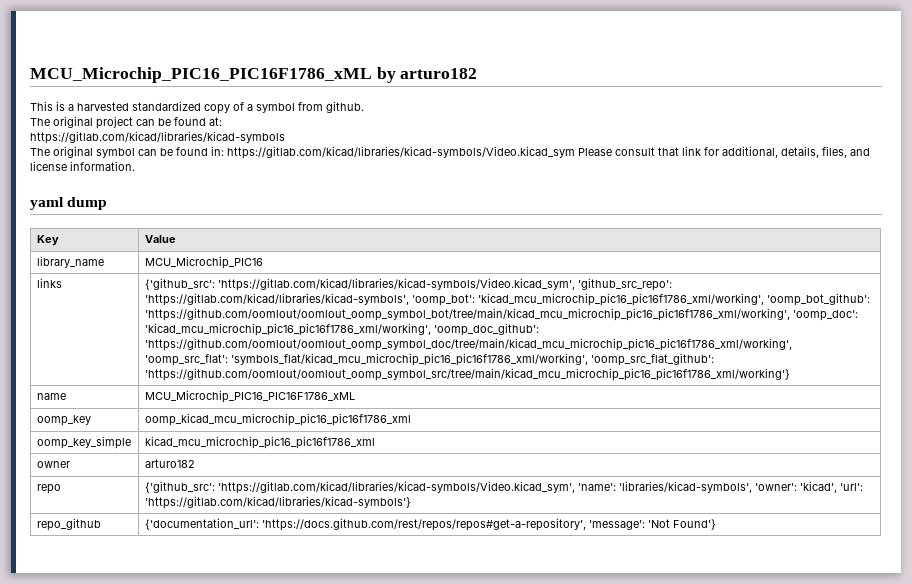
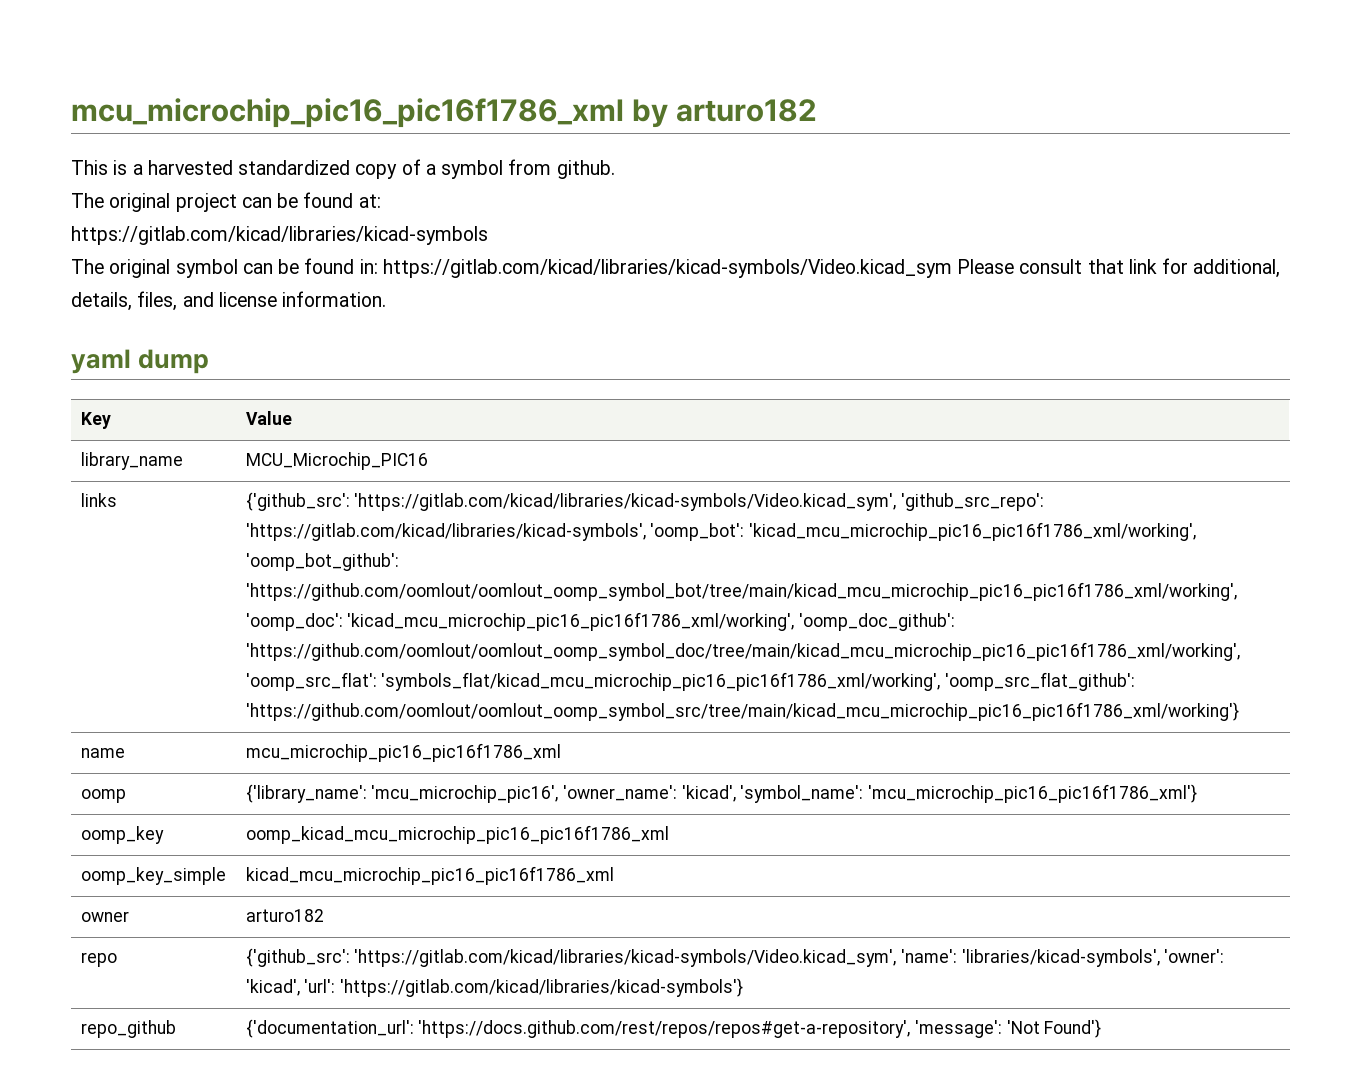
- MCU_Microchip_PIC16_PIC16F1786_xML by arturo182
+ mcu_microchip_pic16_pic16f1786_xml by arturo182
- name | MCU_Microchip_PIC16_PIC16F1786_xML
+ name | mcu_microchip_pic16_pic16f1786_xml
+ oomp | {'library_name': 'mcu_microchip_pic16', 'owner_name': 'kicad', 'symbol_name': 'mcu_microchip_pic16_pic16f1786_xml'}

